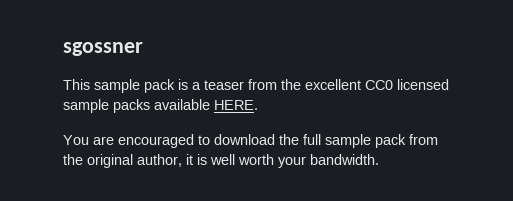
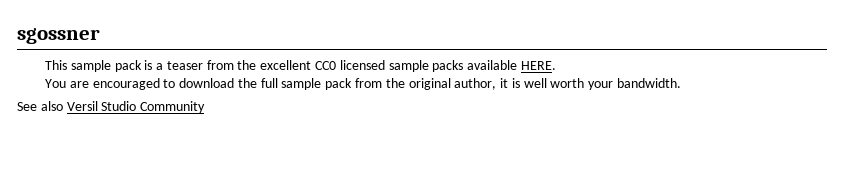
+ See also Versil Studio Community

